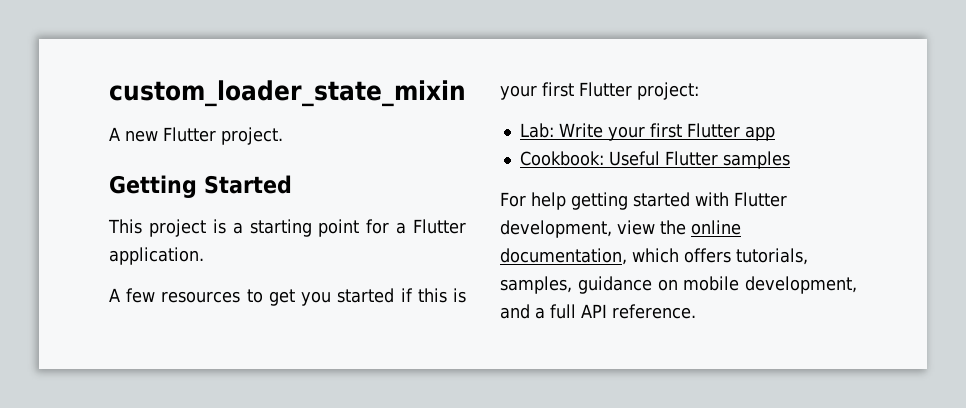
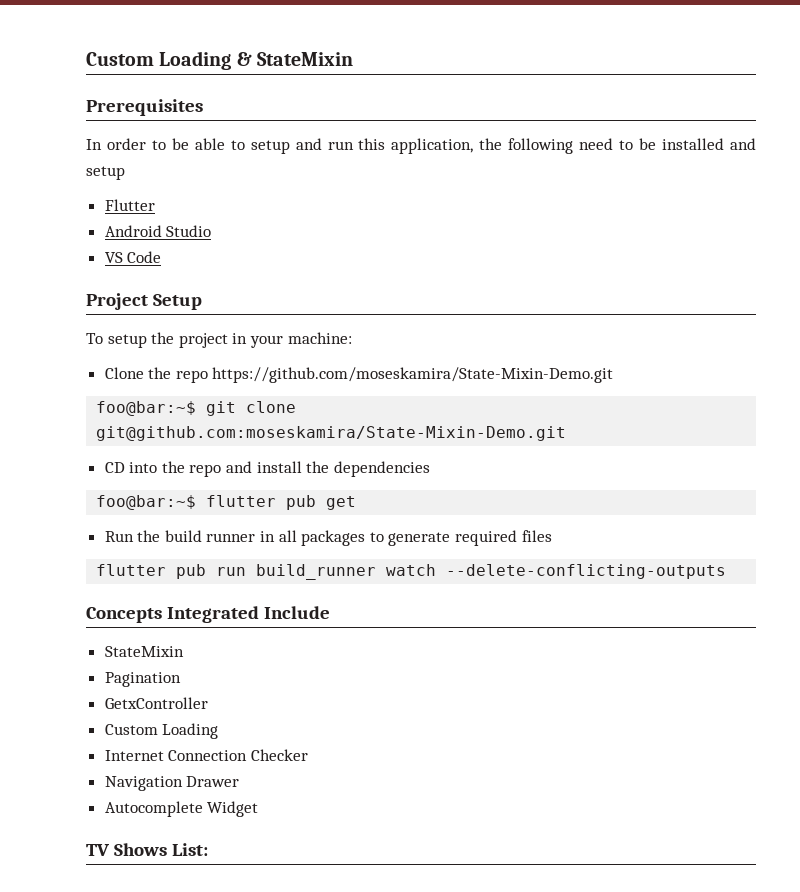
- custom_loader_state_mixin
- A new Flutter project.
- Getting Started
- This project is a starting point for a Flutter application.
- A few resources to get you started if this is your first Flutter project:
- Lab: Write your first Flutter app
- Cookbook: Useful Flutter samples
- For help getting started with Flutter development, view the online documentation, which offers tutorials, samples, guidance on mobile development, and a full API reference.
+ Custom Loading & StateMixin
+ Prerequisites
+ In order to be able to setup and run this application, the following need to be installed and setup
+ Flutter
+ Android Studio
+ VS Code
+ Project Setup
+ To setup the project in your machine:
+ Clone the repo https://github.com/moseskamira/State-Mixin-Demo.git
+ foo@bar:~$ git clone git@github.com:moseskamira/State-Mixin-Demo.git
+ CD into the repo and install the dependencies
+ foo@bar:~$ flutter pub get
+ Run the build runner in all packages to generate required files
+ flutter pub run build_runner watch --delete-conflicting-outputs
+ Concepts Integrated Include
+ StateMixin
+ Pagination
+ GetxController
+ Custom Loading
+ Internet Connection Checker
+ Navigation Drawer
+ Autocomplete Widget
+ TV Shows List:

